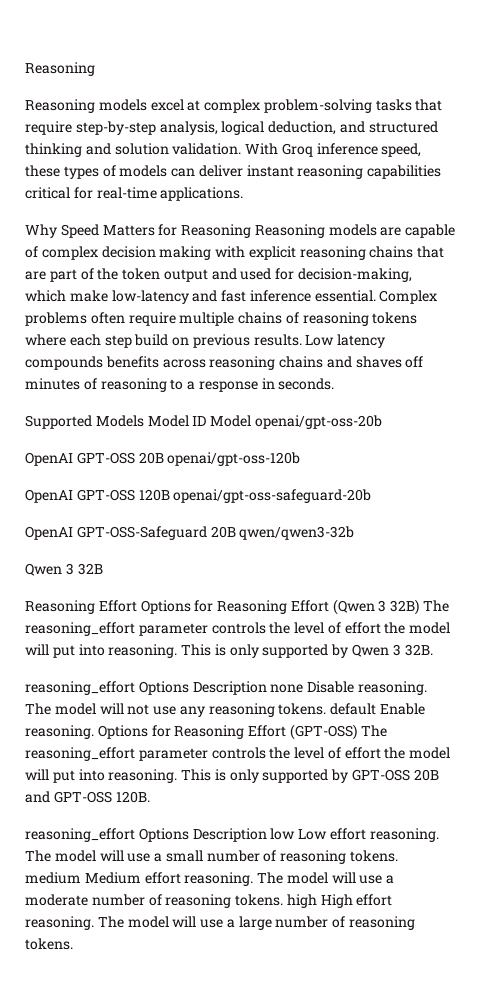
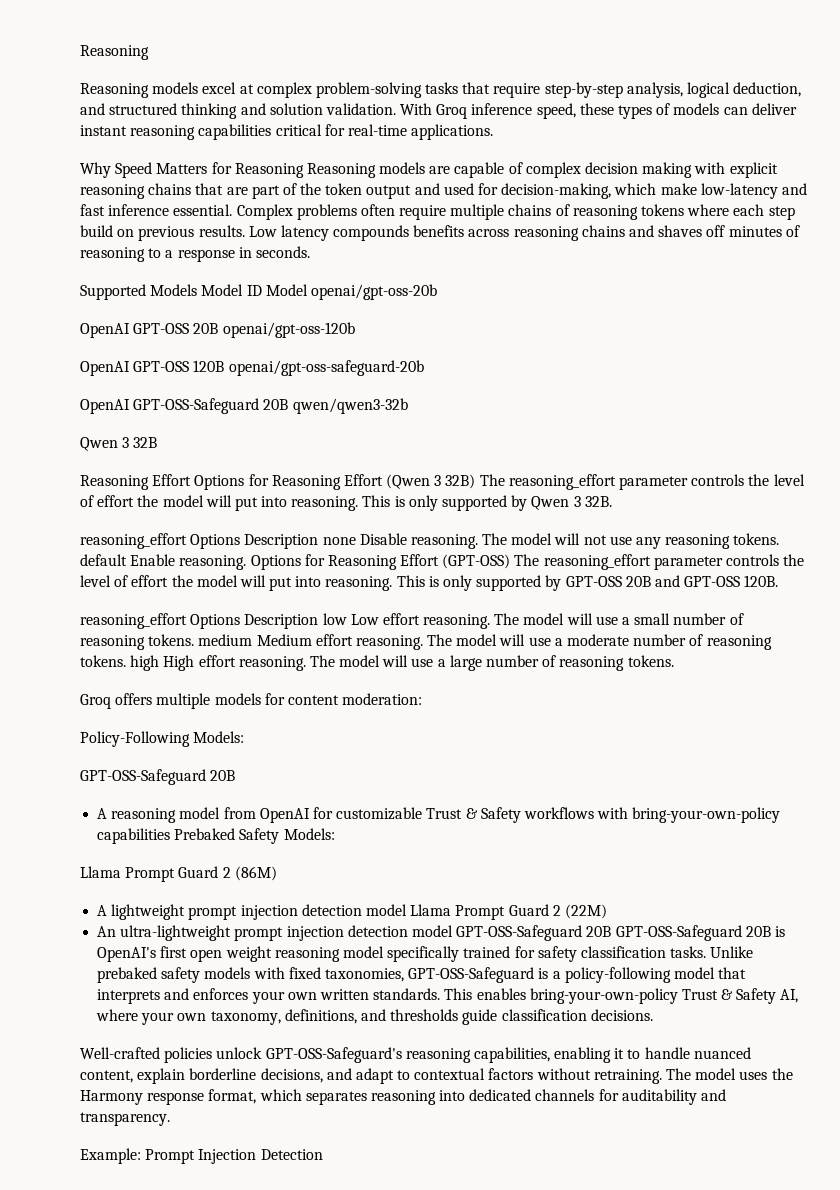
+ Groq offers multiple models for content moderation:
+ Policy-Following Models:
+ GPT-OSS-Safeguard 20B
+ A reasoning model from OpenAI for customizable Trust & Safety workflows with bring-your-own-policy capabilities Prebaked Safety Models:
+ Llama Prompt Guard 2 (86M)
+ A lightweight prompt injection detection model Llama Prompt Guard 2 (22M)
+ An ultra-lightweight prompt injection detection model GPT-OSS-Safeguard 20B GPT-OSS-Safeguard 20B is OpenAI's first open weight reasoning model specifically trained for safety classification tasks. Unlike prebaked safety models with fixed taxonomies, GPT-OSS-Safeguard is a policy-following model that interprets and enforces your own written standards. This enables bring-your-own-policy Trust & Safety AI, where your own taxonomy, definitions, and thresholds guide classification decisions.
+ Well-crafted policies unlock GPT-OSS-Safeguard's reasoning capabilities, enabling it to handle nuanced content, explain borderline decisions, and adapt to contextual factors without retraining. The model uses the Harmony response format, which separates reasoning into dedicated channels for auditability and transparency.
+ Example: Prompt Injection Detection

